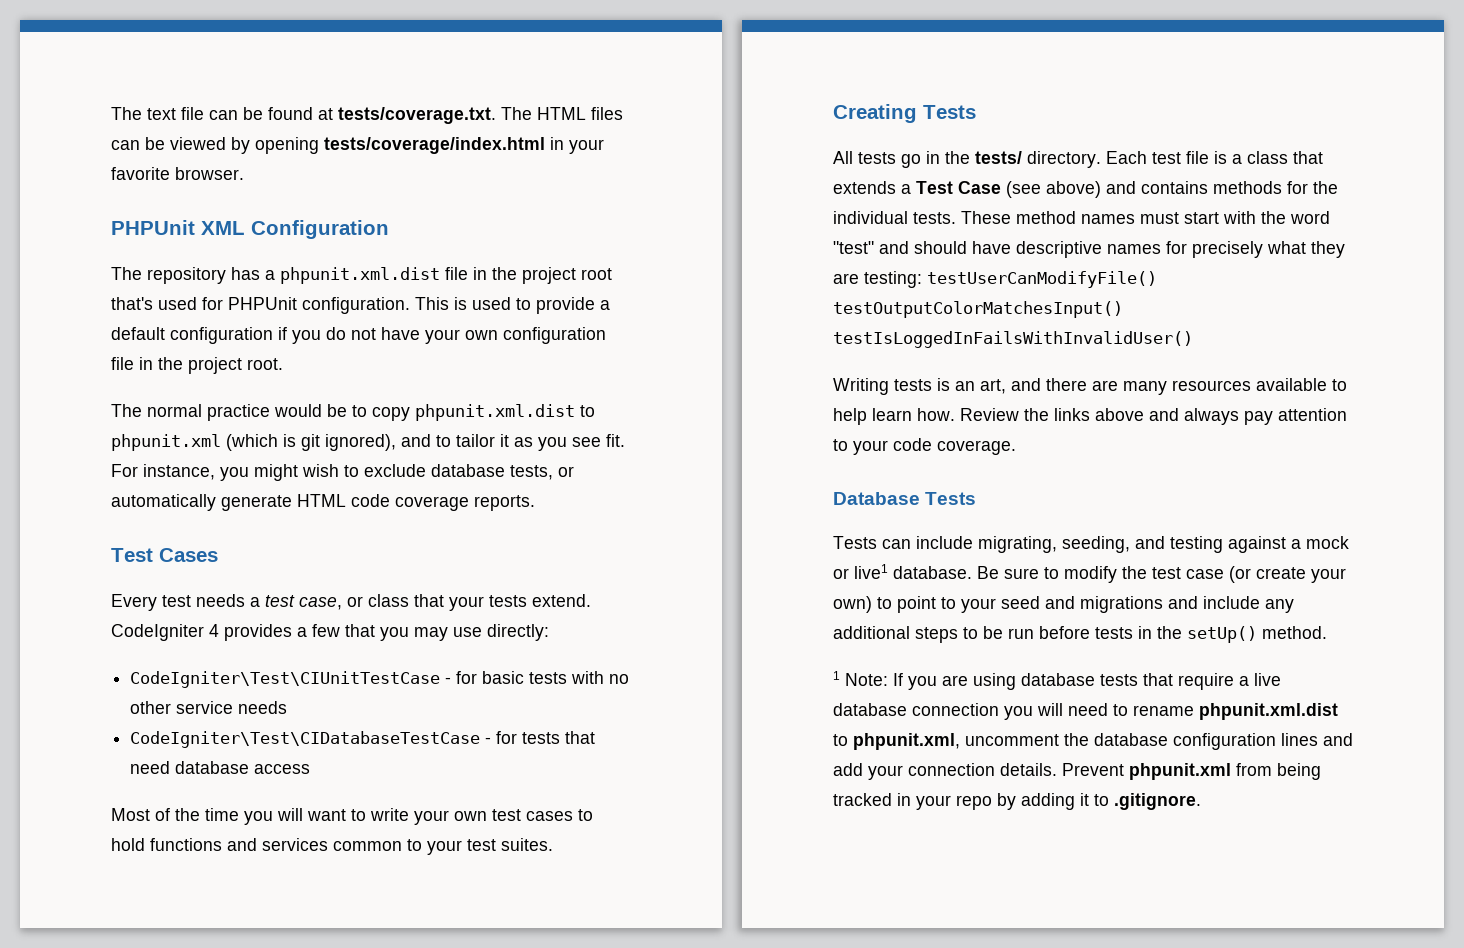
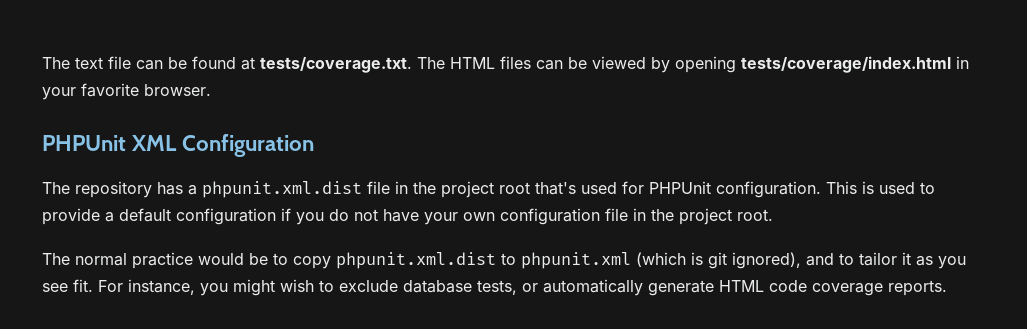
- Test Cases
- Every test needs a test case, or class that your tests extend. CodeIgniter 4 provides a few that you may use directly:
- CodeIgniter\Test\CIUnitTestCase - for basic tests with no other service needs
- CodeIgniter\Test\CIDatabaseTestCase - for tests that need database access
- Most of the time you will want to write your own test cases to hold functions and services common to your test suites.
- Creating Tests
- All tests go in the tests/ directory. Each test file is a class that extends a Test Case (see above) and contains methods for the individual tests. These method names must start with the word "test" and should have descriptive names for precisely what they are testing: testUserCanModifyFile() testOutputColorMatchesInput() testIsLoggedInFailsWithInvalidUser()
- Writing tests is an art, and there are many resources available to help learn how. Review the links above and always pay attention to your code coverage.
- Database Tests
- Tests can include migrating, seeding, and testing against a mock or live1 database. Be sure to modify the test case (or create your own) to point to your seed and migrations and include any additional steps to be run before tests in the setUp() method.
- 1 Note: If you are using database tests that require a live database connection you will need to rename phpunit.xml.dist to phpunit.xml, uncomment the database configuration lines and add your connection details. Prevent phpunit.xml from being tracked in your repo by adding it to .gitignore.

